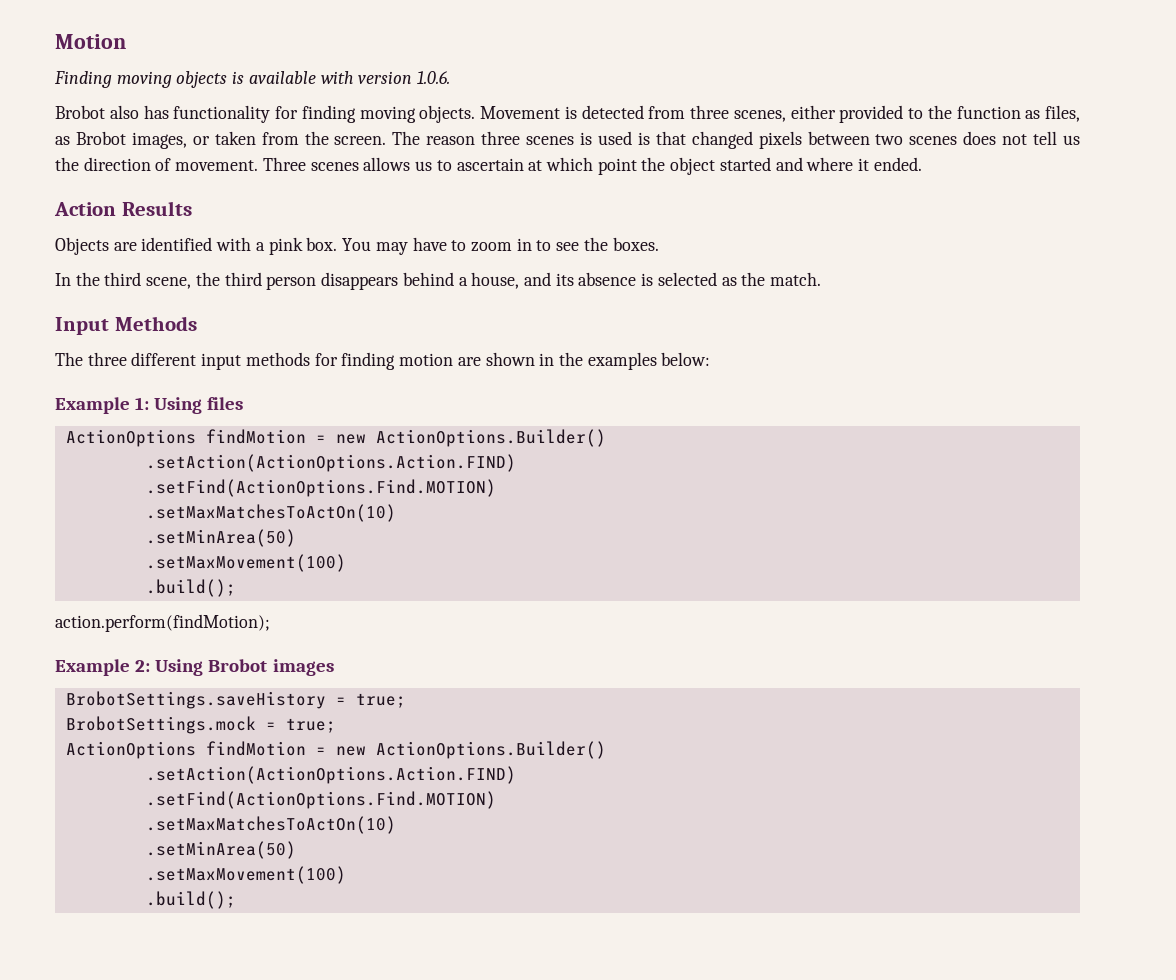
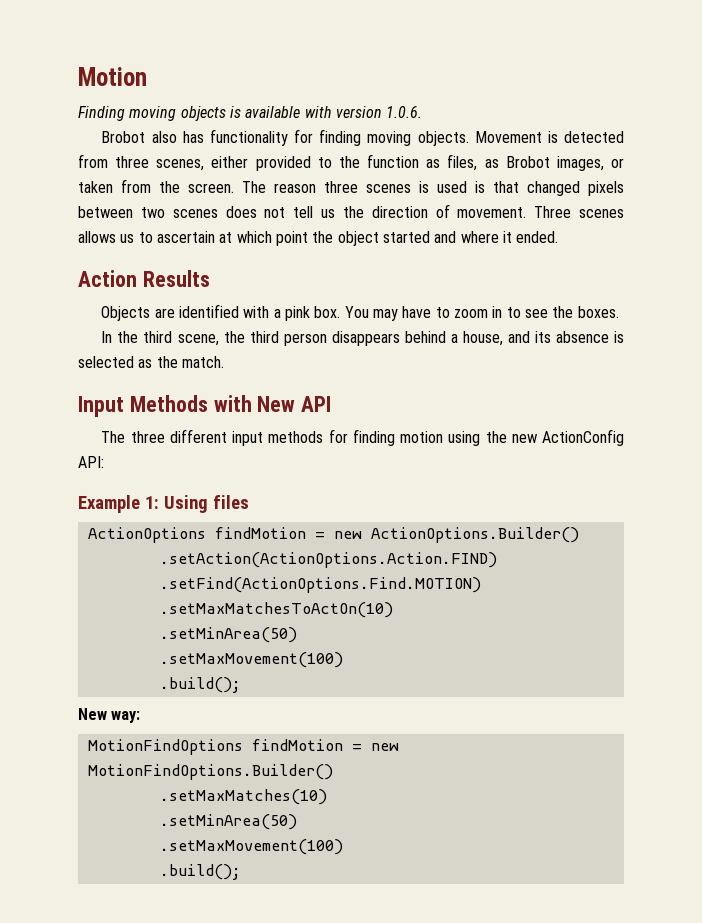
- Input Methods
+ Input Methods with New API
- The three different input methods for finding motion are shown in the examples below:
+ The three different input methods for finding motion using the new ActionConfig API:
- action.perform(findMotion);
- Example 2: Using Brobot images
- BrobotSettings.saveHistory = true;
- BrobotSettings.mock = true;
- ActionOptions findMotion = new ActionOptions.Builder()
- .setAction(ActionOptions.Action.FIND)
- .setFind(ActionOptions.Find.MOTION)
- .setMaxMatchesToActOn(10)
+ New way:
+ MotionFindOptions findMotion = new MotionFindOptions.Builder()
+ .setMaxMatches(10)

